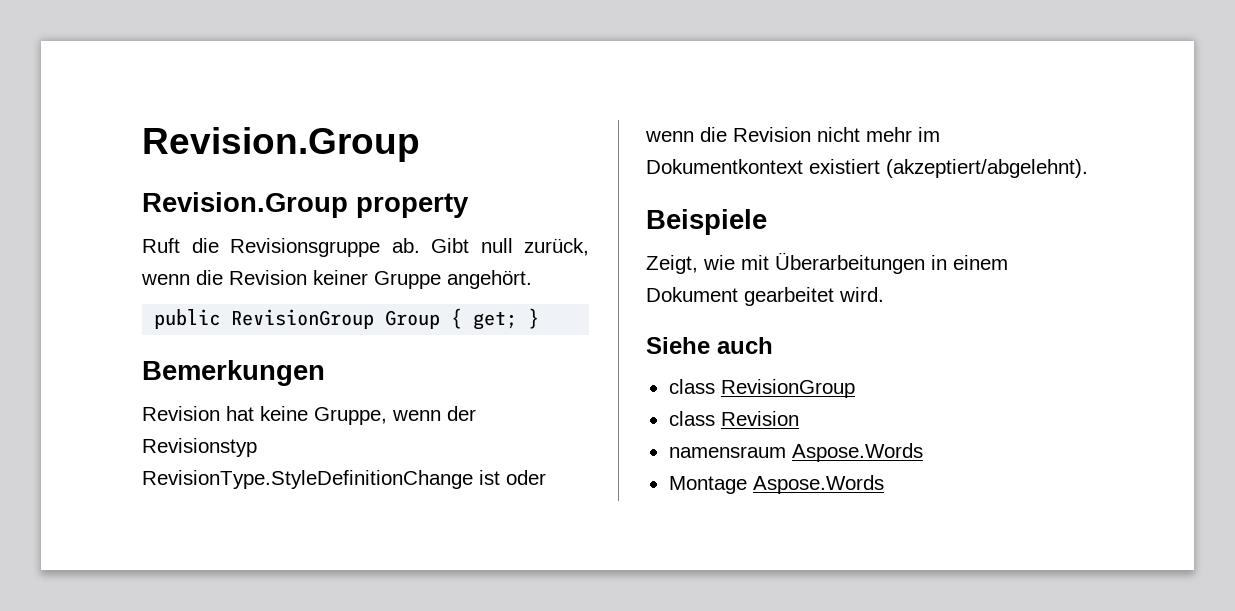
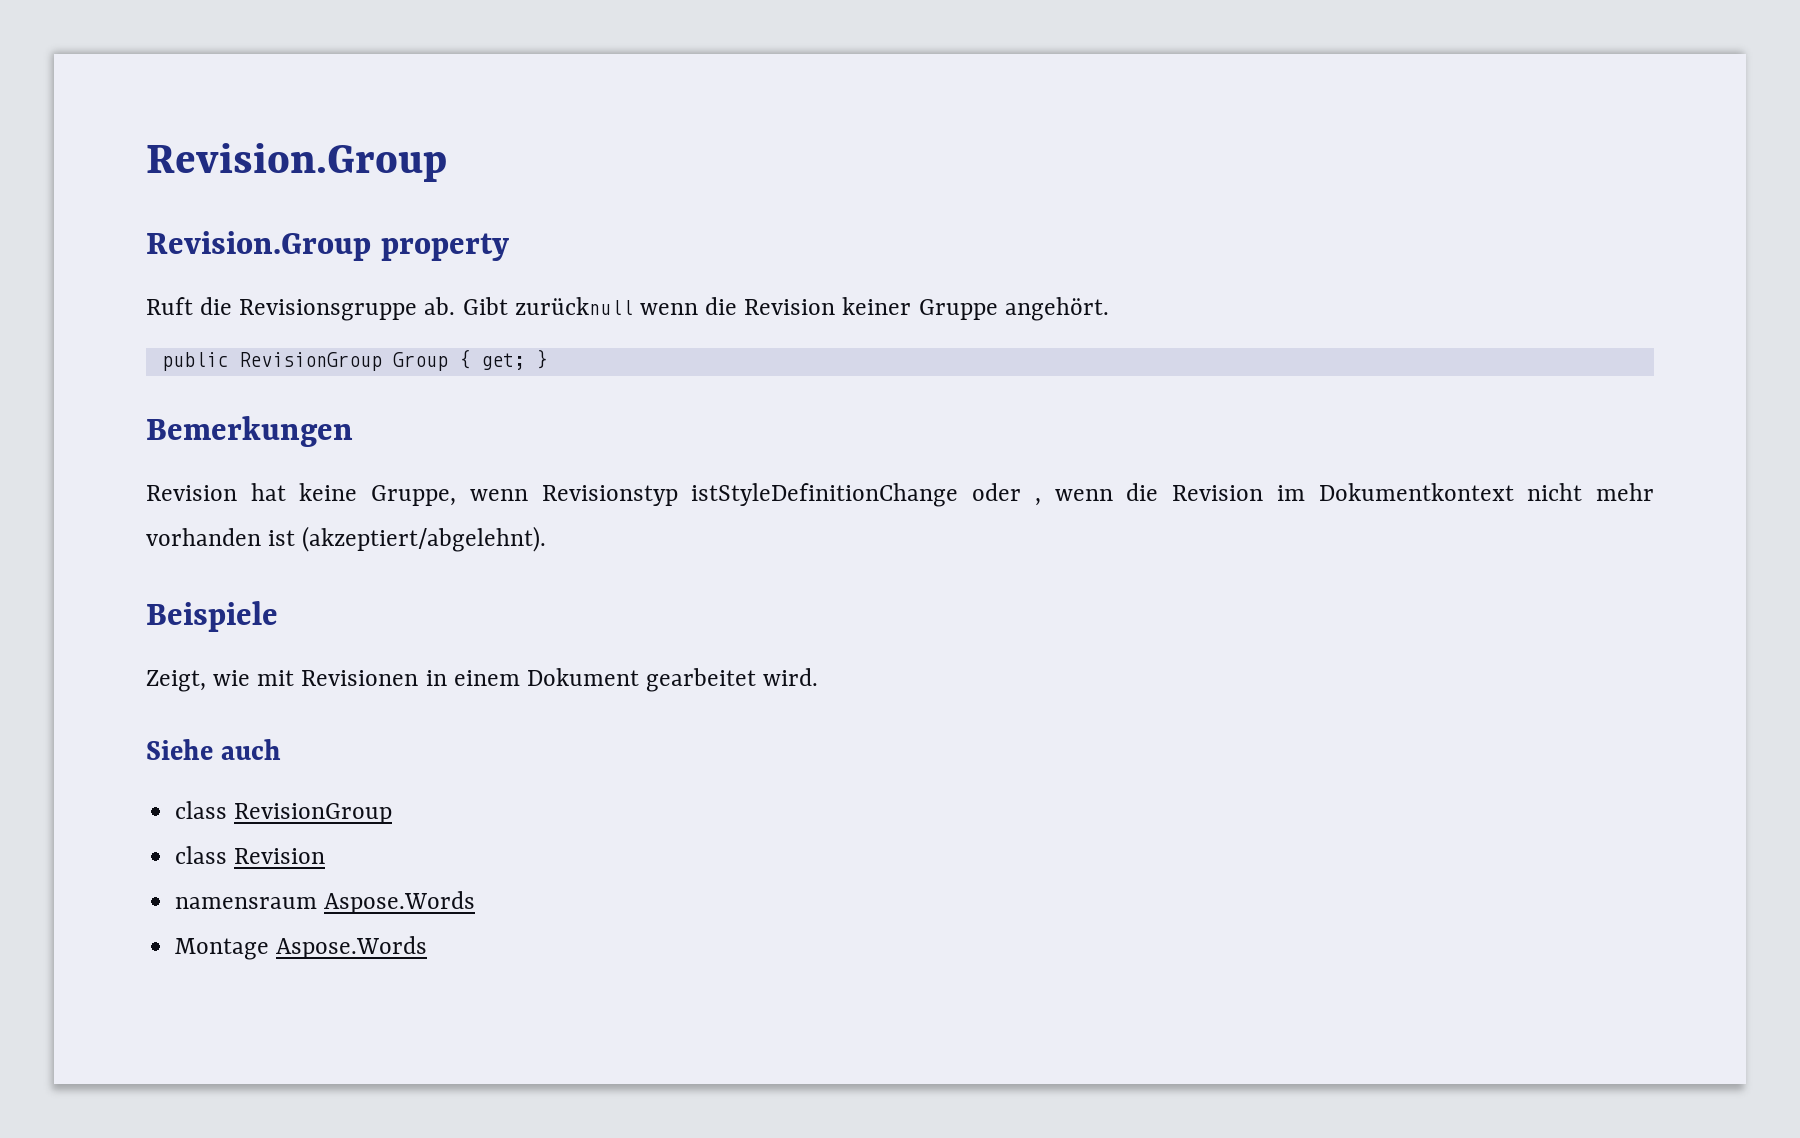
- Gibt null zurück, wenn die Revision keiner Gruppe angehört.
+ Gibt zurücknull wenn die Revision keiner Gruppe angehört.
- Revision hat keine Gruppe, wenn der Revisionstyp RevisionType.StyleDefinitionChange ist oder wenn die Revision nicht mehr im Dokumentkontext existiert (akzeptiert/abgelehnt).
+ Revision hat keine Gruppe, wenn Revisionstyp istStyleDefinitionChange oder , wenn die Revision im Dokumentkontext nicht mehr vorhanden ist (akzeptiert/abgelehnt).
- Zeigt, wie mit Überarbeitungen in einem Dokument gearbeitet wird.
+ Zeigt, wie mit Revisionen in einem Dokument gearbeitet wird.

